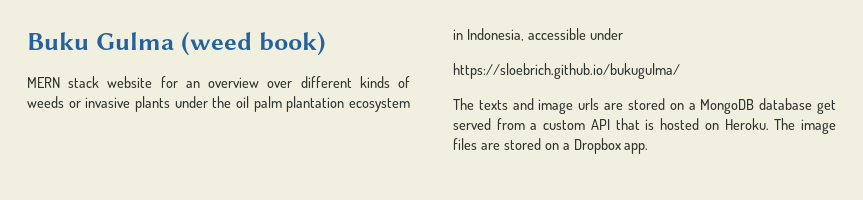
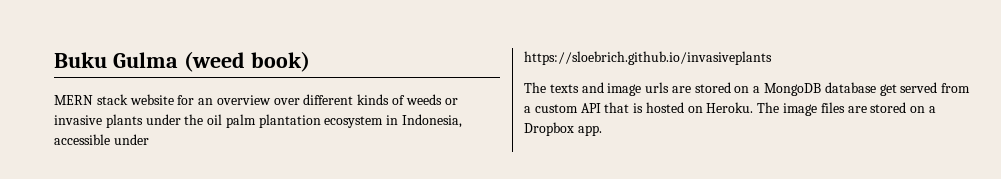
- https://sloebrich.github.io/bukugulma/
+ https://sloebrich.github.io/invasiveplants

